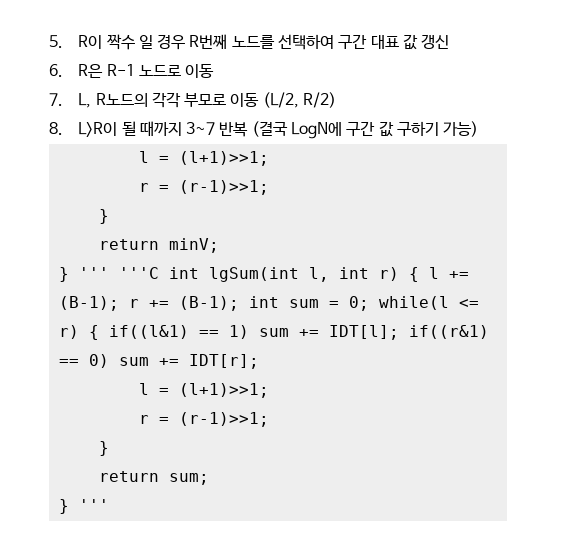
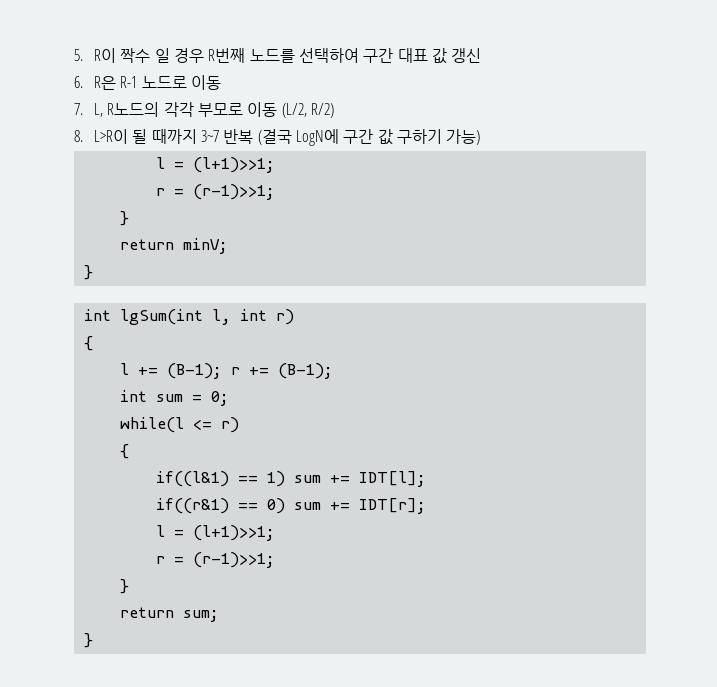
  return minV;
- } ''' '''C int lgSum(int l, int r) { l += (B-1); r += (B-1); int sum = 0; while(l <= r) { if((l&1) == 1) sum += IDT[l]; if((r&1) == 0) sum += IDT[r];
+ }
+ int lgSum(int l, int r)
+ {
+ l += (B-1); r += (B-1);
+ int sum = 0;
+ while(l <= r)
+ {
+ if((l&1) == 1) sum += IDT[l];
+ if((r&1) == 0) sum += IDT[r];
  return sum;
- } '''
+ }

